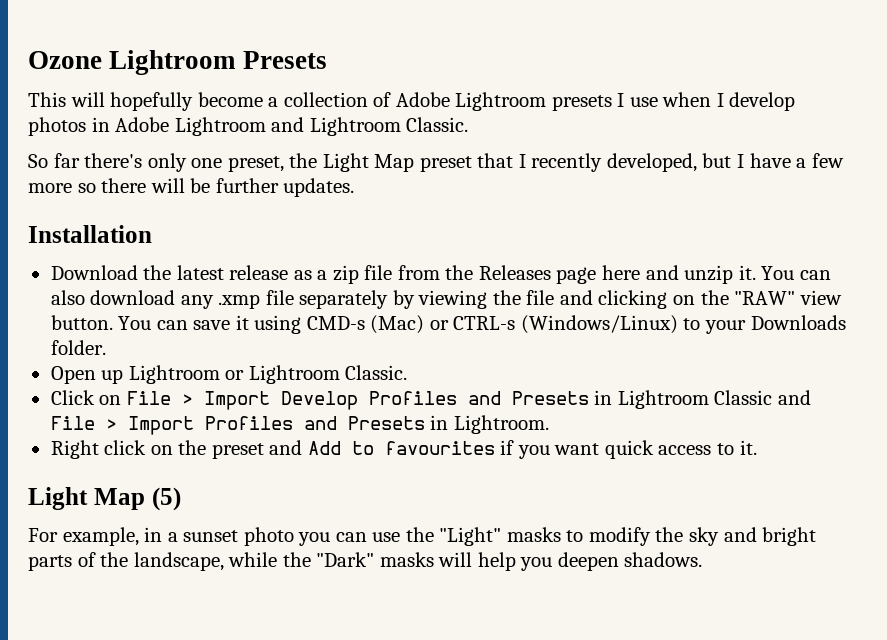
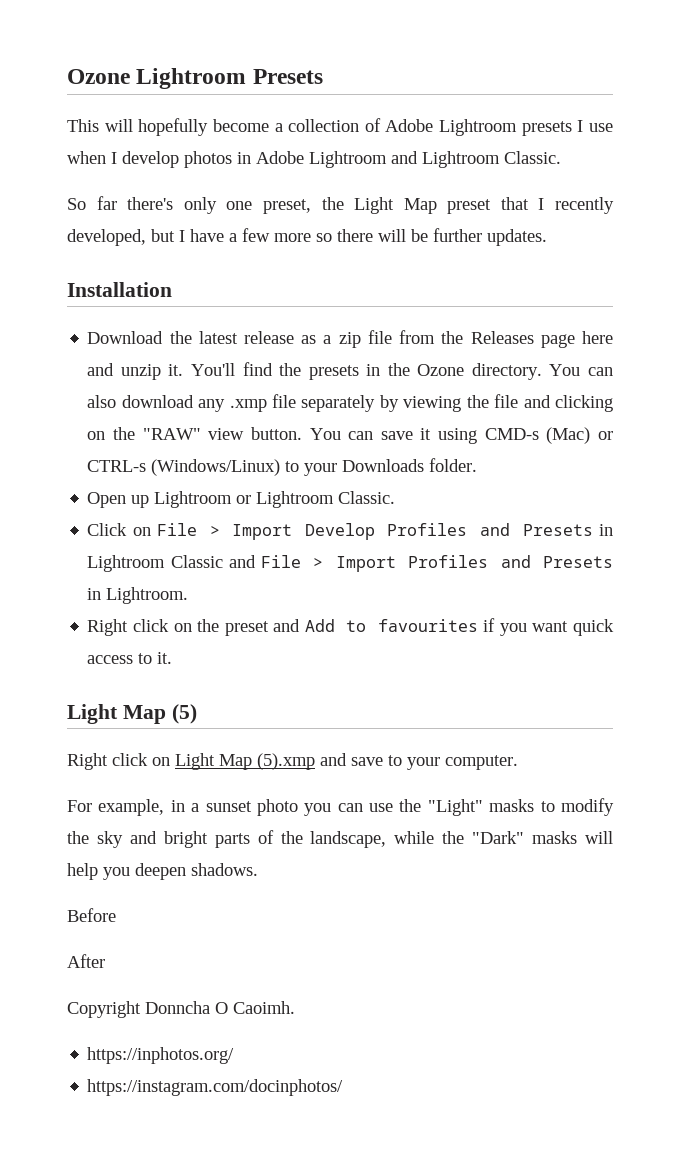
+ You'll find the presets in the Ozone directory.
+ Right click on Light Map (5).xmp and save to your computer.
+ Before
+ After
+ Copyright Donncha O Caoimh.
+ https://inphotos.org/
+ https://instagram.com/docinphotos/

